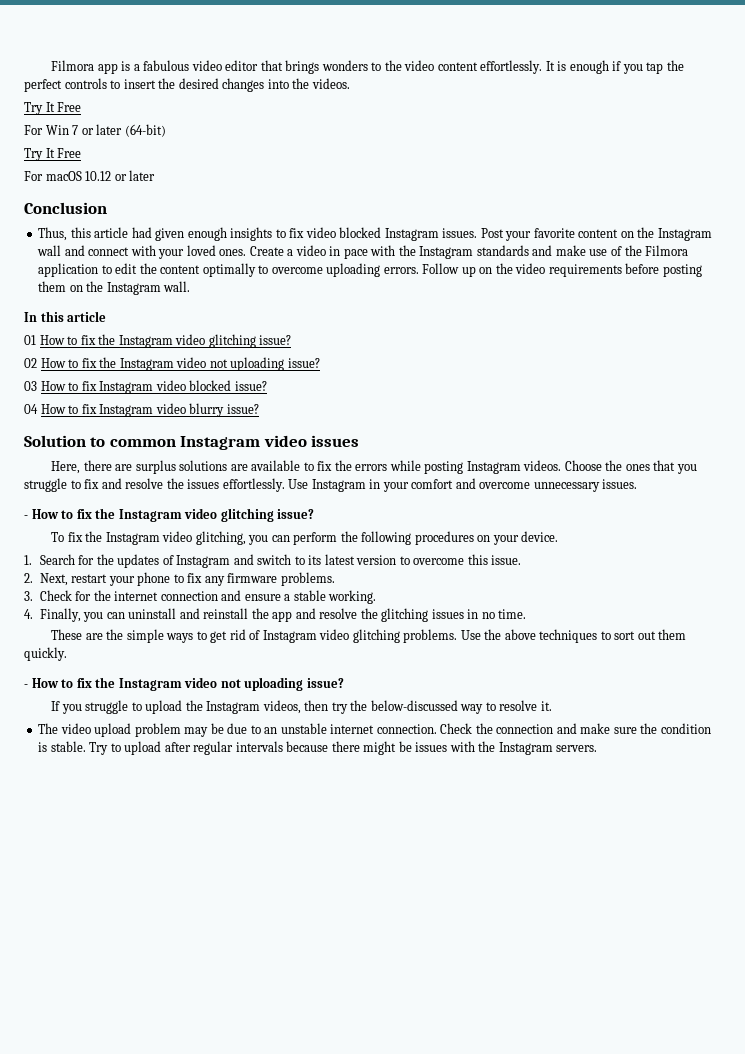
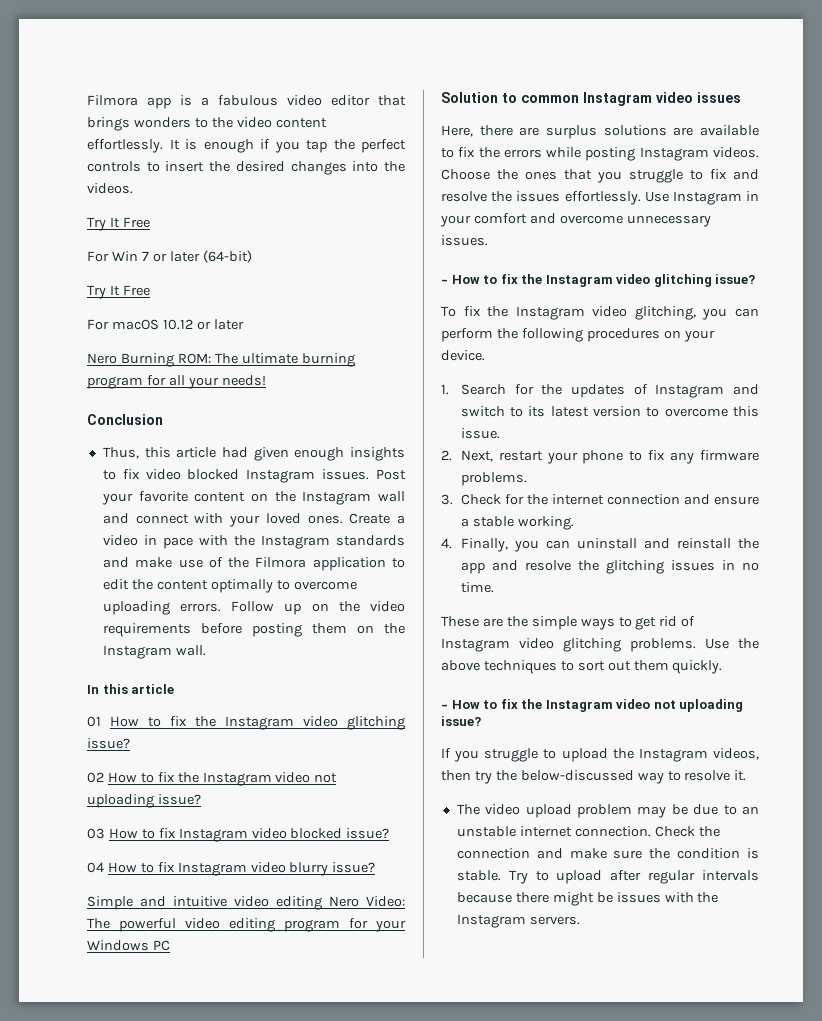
+ Nero Burning ROM: The ultimate burning program for all your needs!
+ Simple and intuitive video editing Nero Video: The powerful video editing program for your Windows PC

